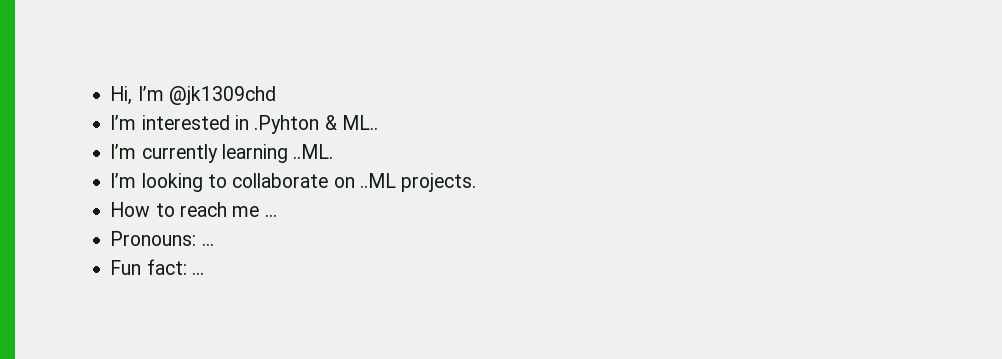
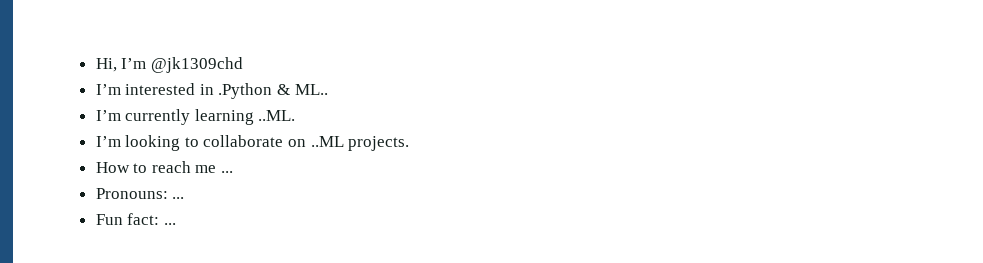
- I’m interested in .Pyhton & ML..
+ I’m interested in .Python & ML..

